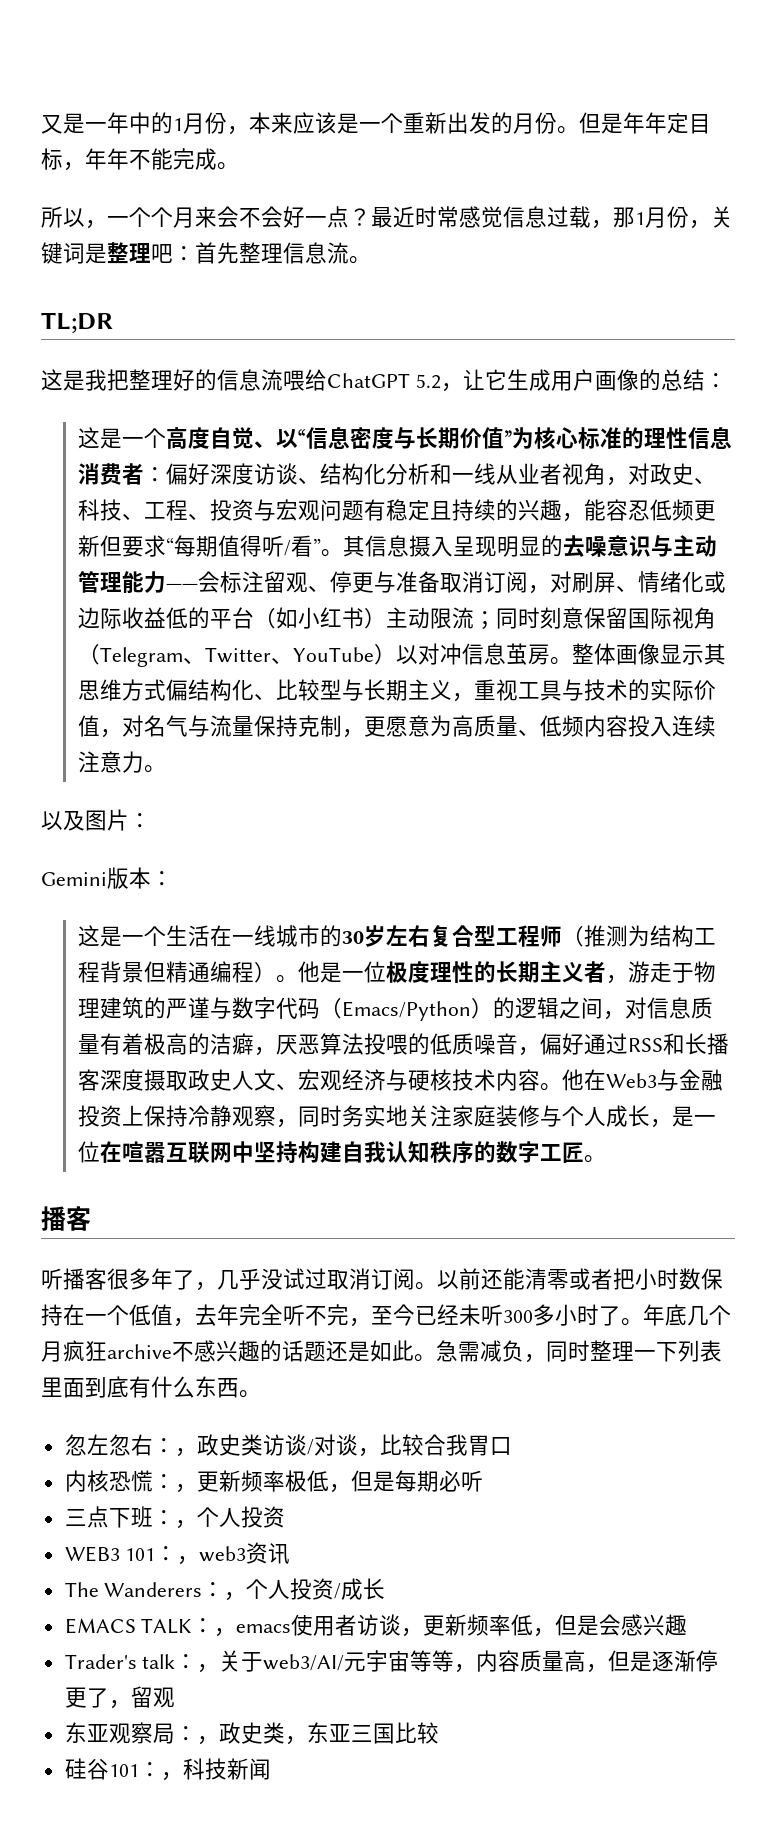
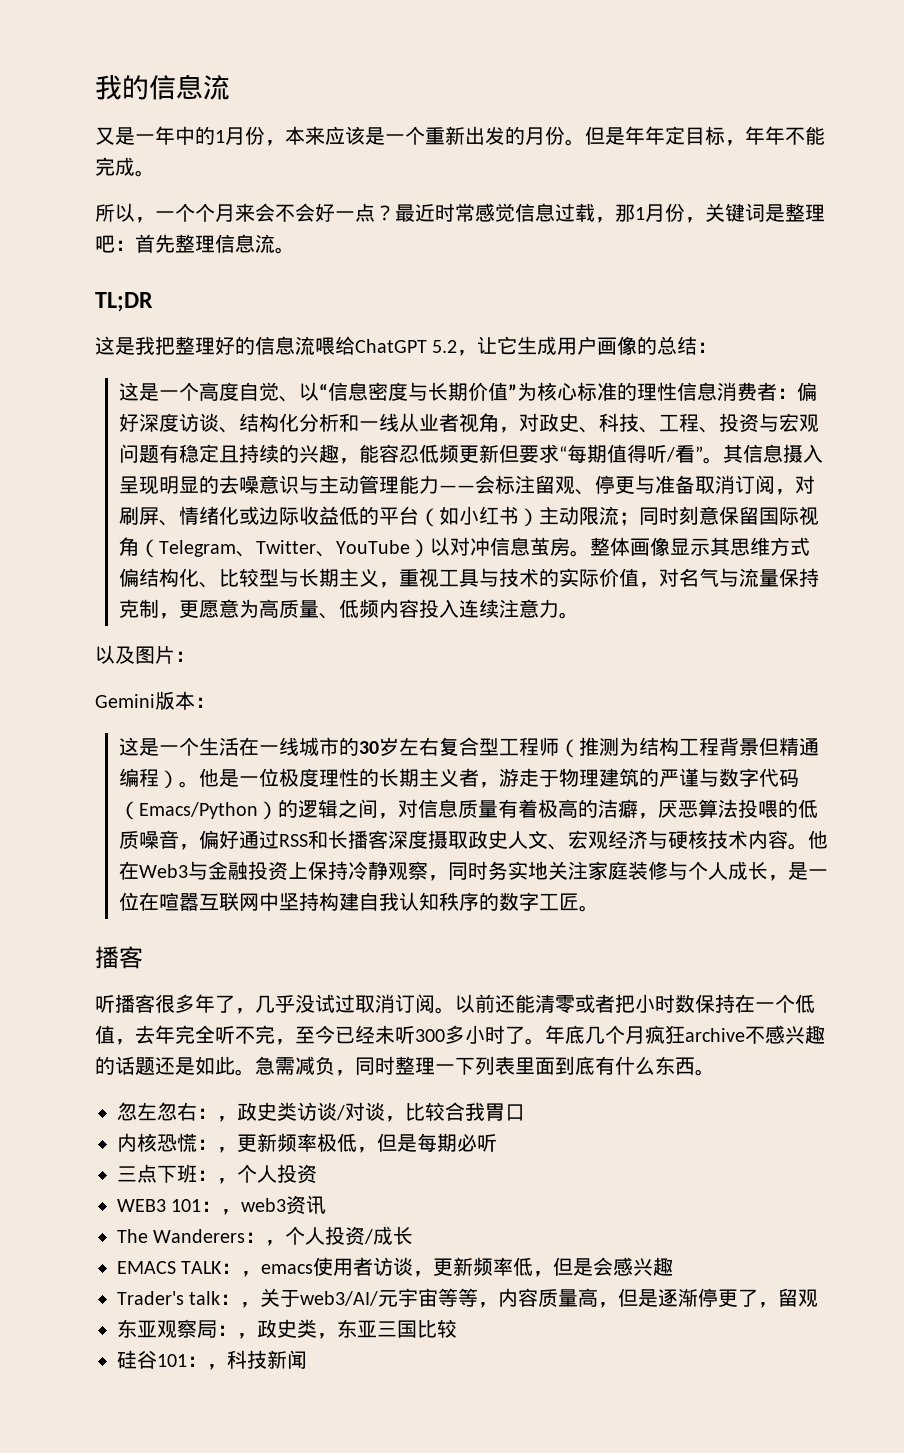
+ 我的信息流

